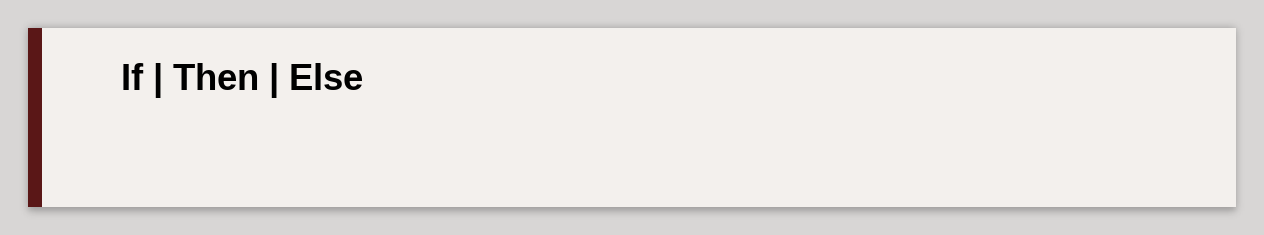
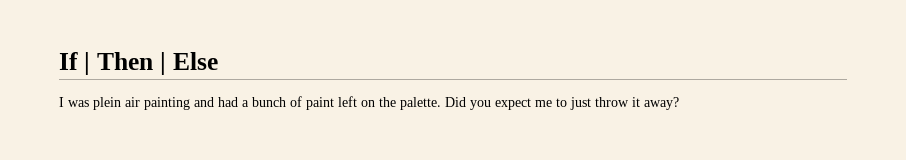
+ I was plein air painting and had a bunch of paint left on the palette. Did you expect me to just throw it away?

